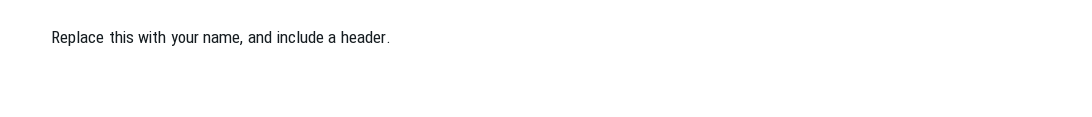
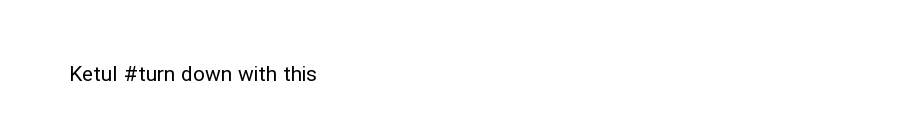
- Replace this with your name, and include a header.
+ Ketul #turn down with this

